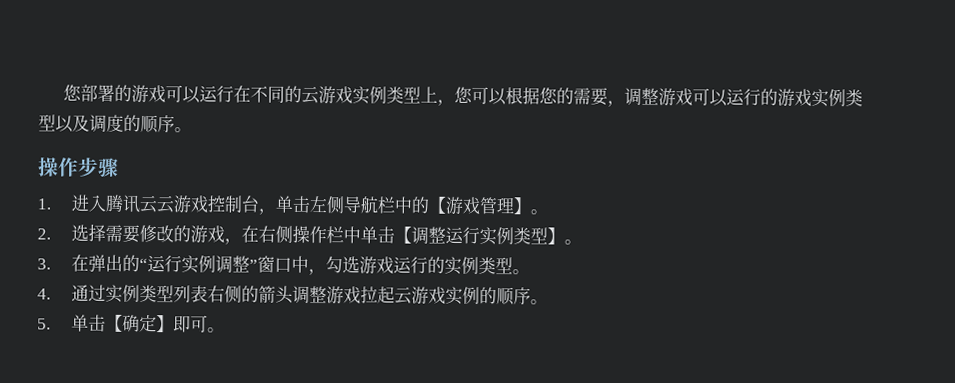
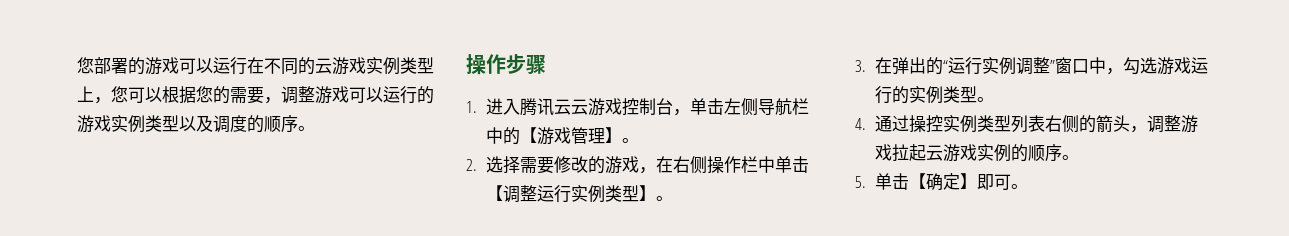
- 4.通过实例类型列表右侧的箭头调整游戏拉起云游戏实例的顺序。
+ 4.通过操控实例类型列表右侧的箭头，调整游戏拉起云游戏实例的顺序。

